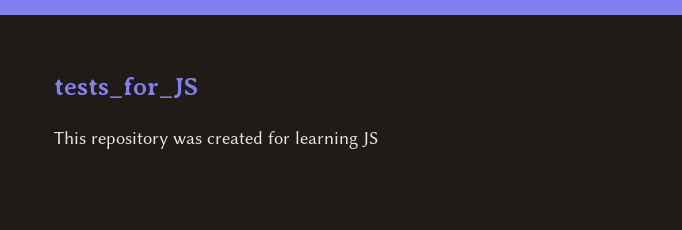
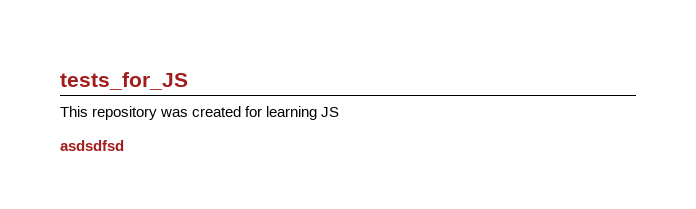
+ asdsdfsd

